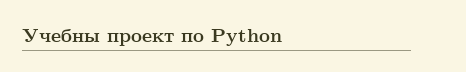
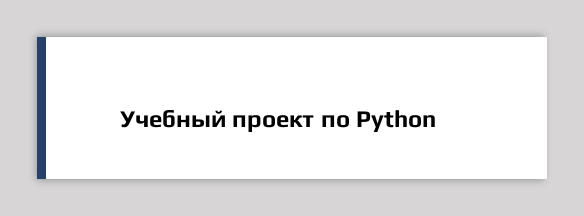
- Учебны проект по Python
+ Учебный проект по Python

